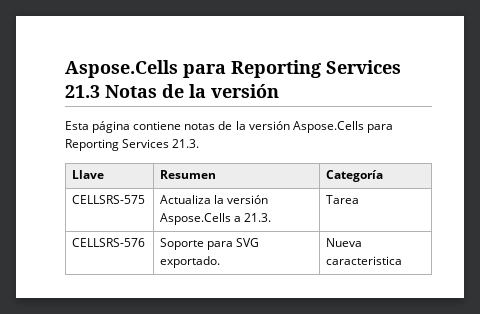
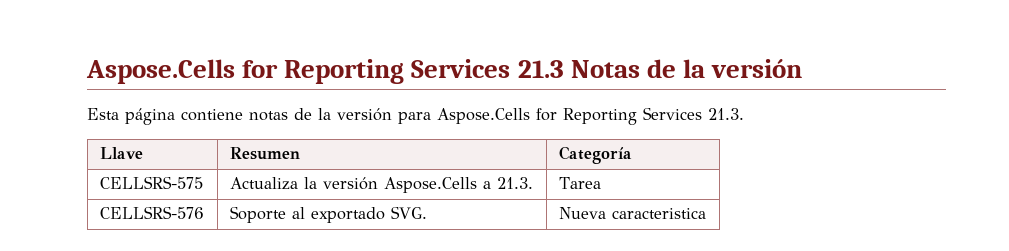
- Aspose.Cells para Reporting Services 21.3 Notas de la versión
+ Aspose.Cells for Reporting Services 21.3 Notas de la versión
- Esta página contiene notas de la versión Aspose.Cells para Reporting Services 21.3.
+ Esta página contiene notas de la versión para Aspose.Cells for Reporting Services 21.3.
- CELLSRS-576 | Soporte para SVG exportado. | Nueva caracteristica
+ CELLSRS-576 | Soporte al exportado SVG. | Nueva caracteristica

